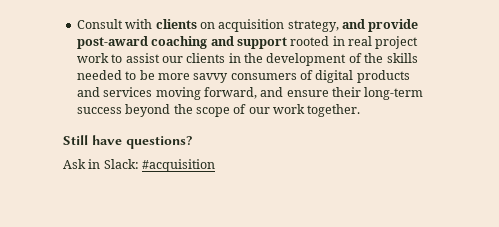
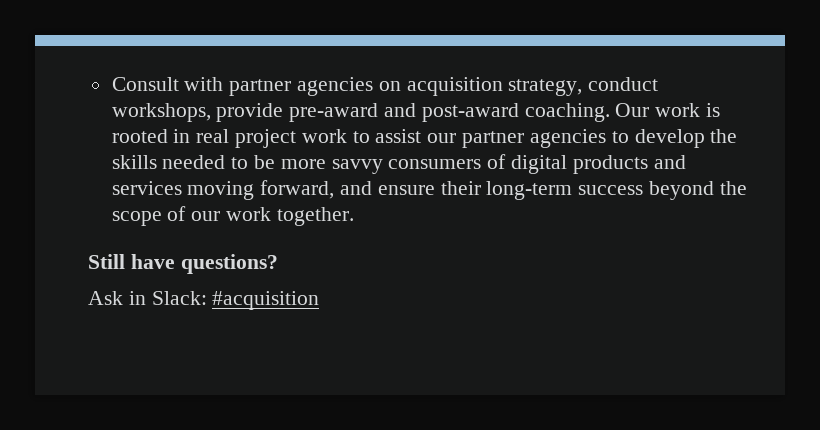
- Consult with clients on acquisition strategy, and provide post-award coaching and support rooted in real project work to assist our clients in the development of the skills needed to be more savvy consumers of digital products and services moving forward, and ensure their long-term success beyond the scope of our work together.
+ Consult with partner agencies on acquisition strategy, conduct workshops, provide pre-award and post-award coaching. Our work is rooted in real project work to assist our partner agencies to develop the skills needed to be more savvy consumers of digital products and services moving forward, and ensure their long-term success beyond the scope of our work together.

